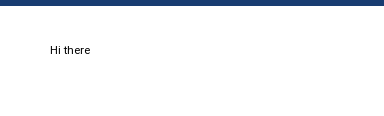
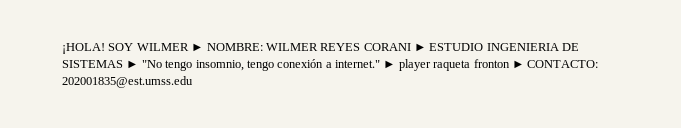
- Hi there
+ ¡HOLA! SOY WILMER ► NOMBRE: WILMER REYES CORANI ► ESTUDIO INGENIERIA DE SISTEMAS ► "No tengo insomnio, tengo conexión a internet." ► player raqueta fronton ► CONTACTO: 202001835@est.umss.edu

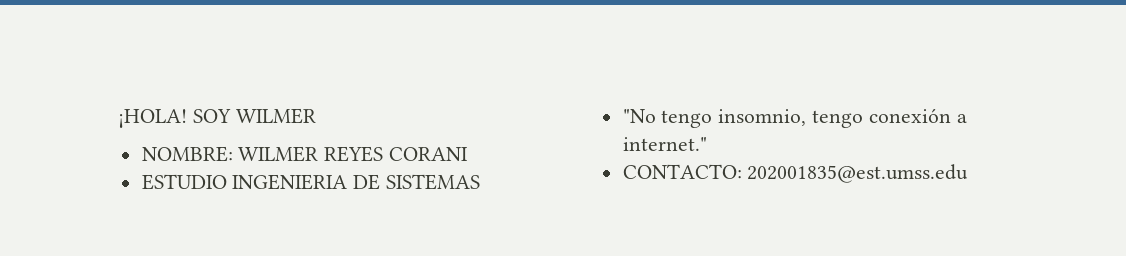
- SOY WILMER ► NOMBRE: WILMER REYES CORANI ► ESTUDIO INGENIERIA DE SISTEMAS ► "No tengo insomnio, tengo conexión a internet." ► player raqueta fronton ► CONTACTO: 202001835@est.umss.edu
+ SOY WILMER
+ NOMBRE: WILMER REYES CORANI
+ ESTUDIO INGENIERIA DE SISTEMAS
+ "No tengo insomnio, tengo conexión a internet."
+ CONTACTO: 202001835@est.umss.edu

